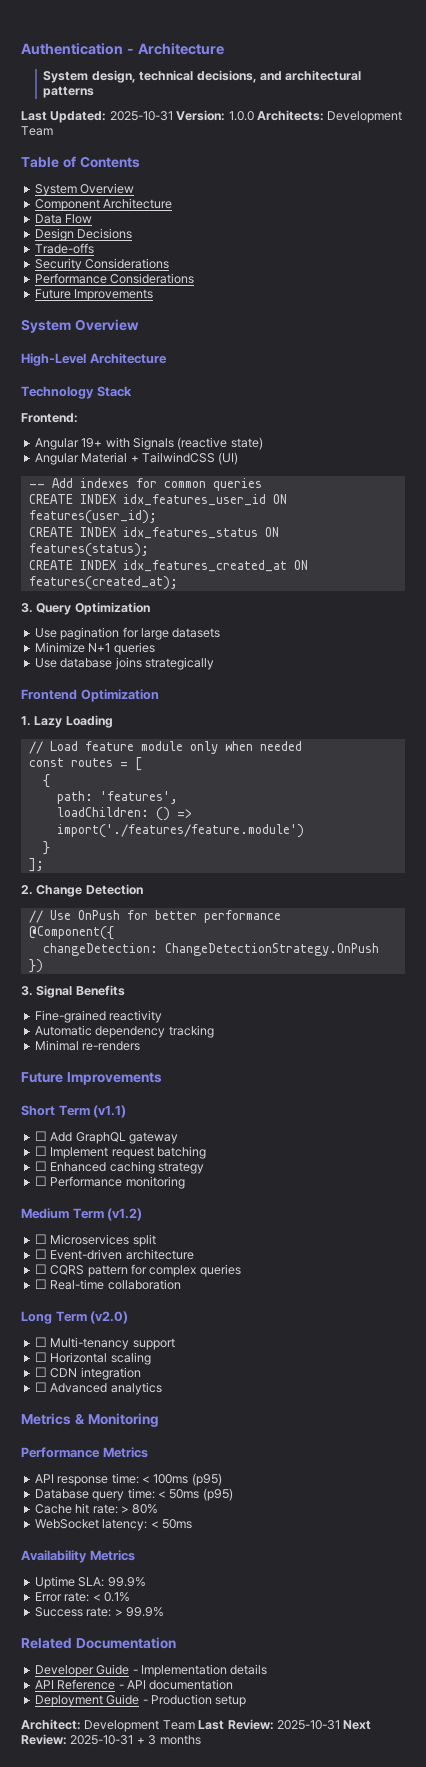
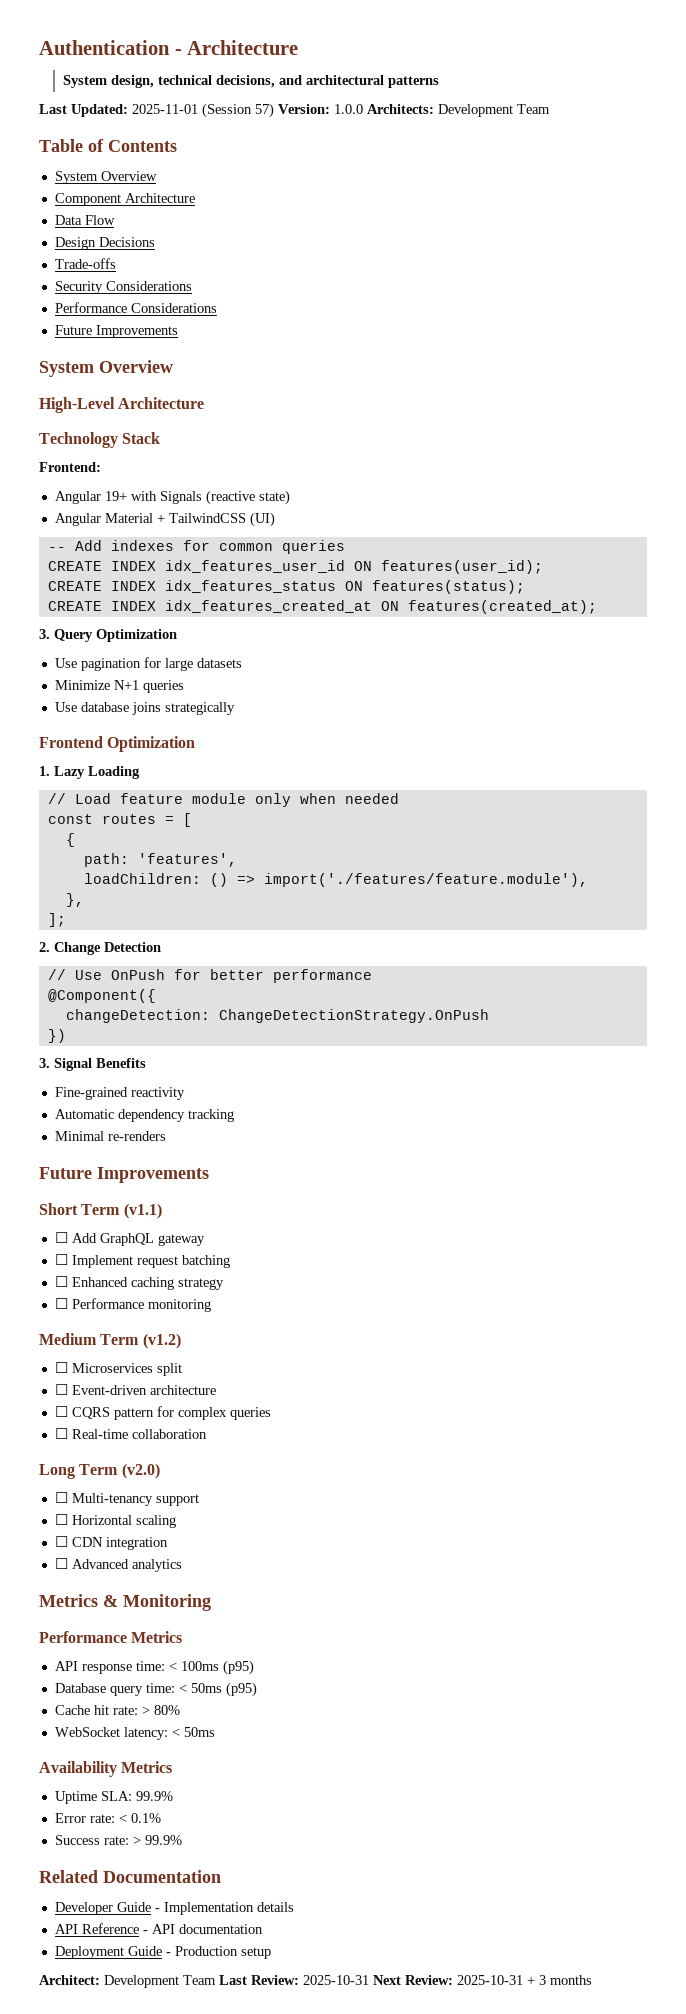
- Last Updated: 2025-10-31 Version: 1.0.0 Architects: Development Team
+ Last Updated: 2025-11-01 (Session 57) Version: 1.0.0 Architects: Development Team
- loadChildren: () => import('./features/feature.module')
- }
+ loadChildren: () => import('./features/feature.module'),
+ },

